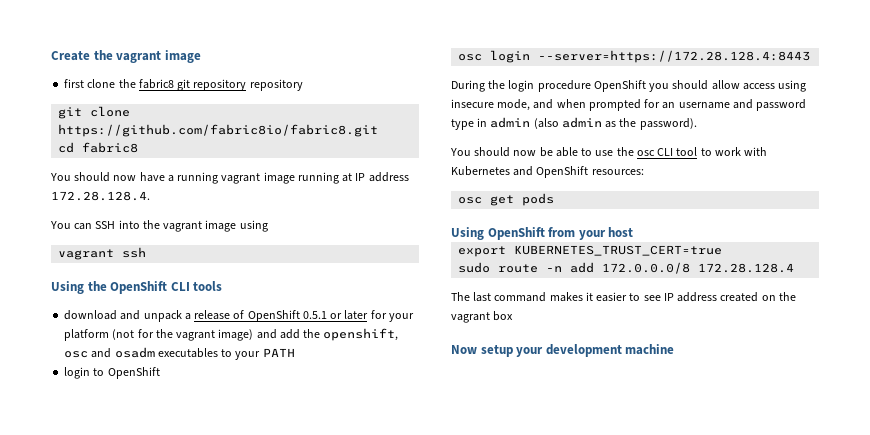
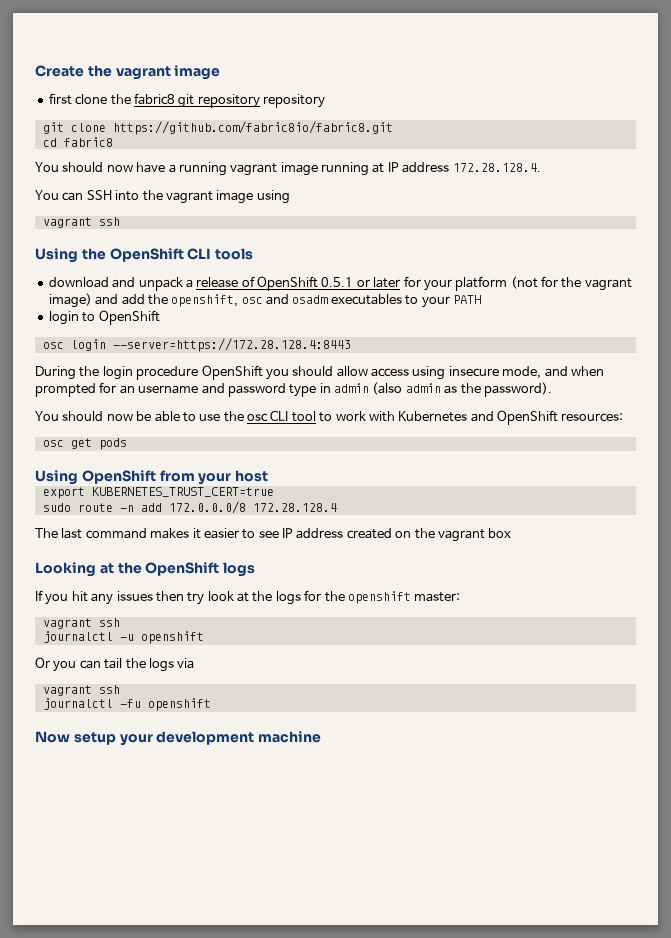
+ Looking at the OpenShift logs
+ If you hit any issues then try look at the logs for the openshift master:
+ vagrant ssh
+ journalctl -u openshift
+ Or you can tail the logs via
+ vagrant ssh
+ journalctl -fu openshift

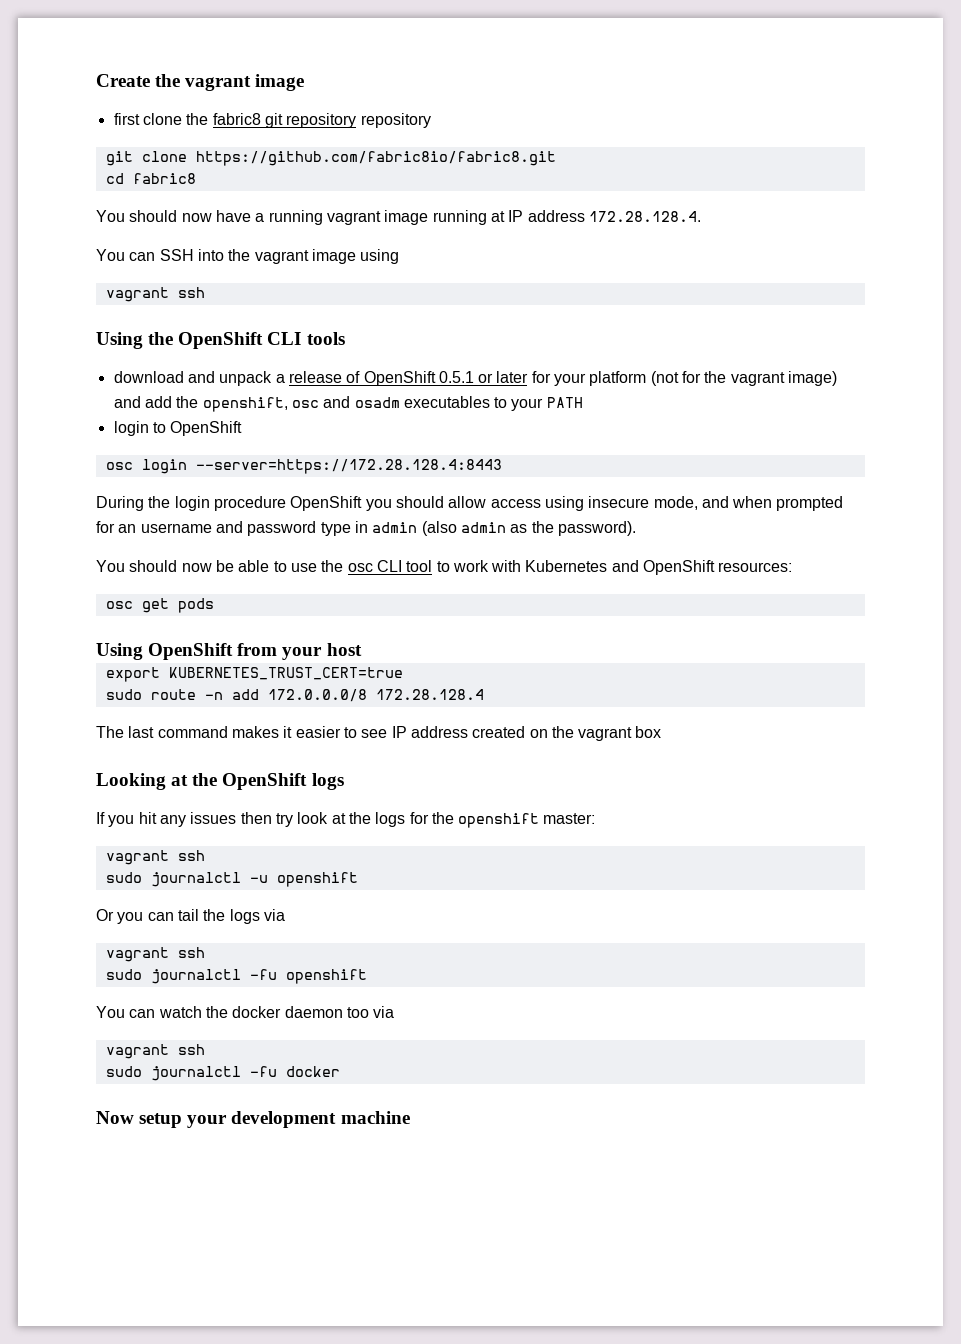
- journalctl -u openshift
+ sudo journalctl -u openshift
- journalctl -fu openshift
+ sudo journalctl -fu openshift
+ You can watch the docker daemon too via
+ vagrant ssh
+ sudo journalctl -fu docker

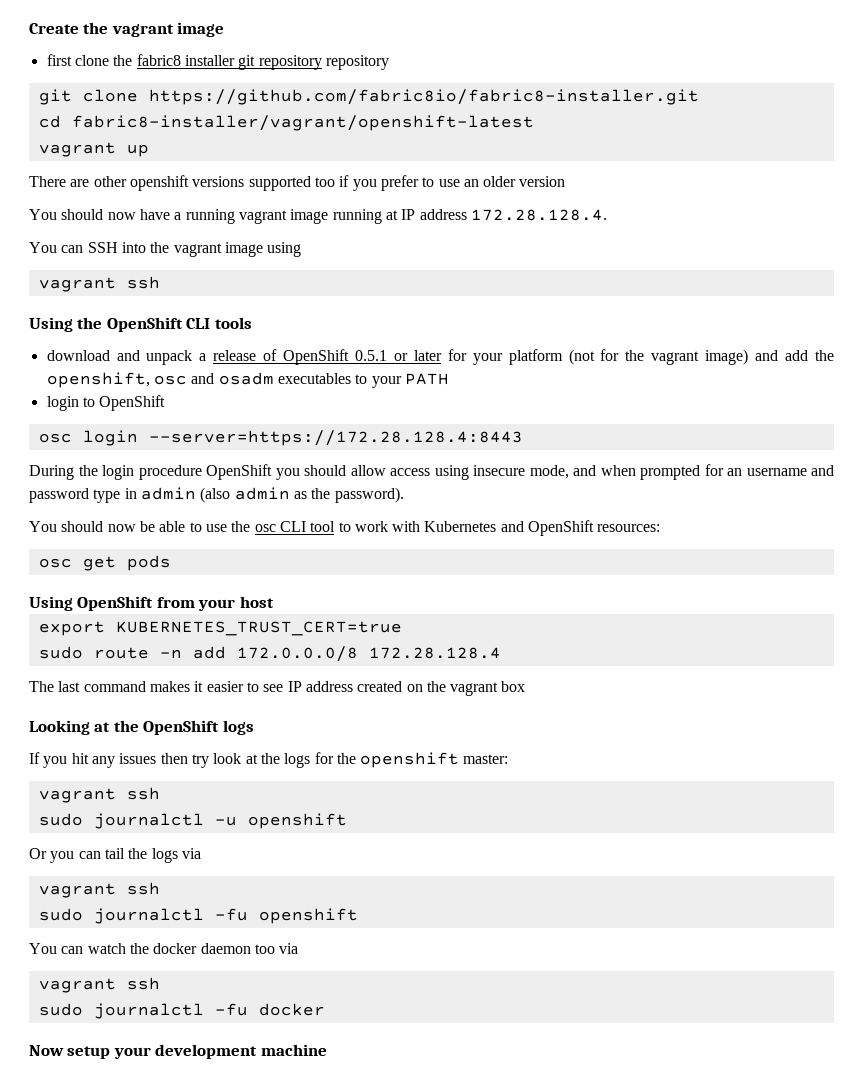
- first clone the fabric8 git repository repository
+ first clone the fabric8 installer git repository repository
- git clone https://github.com/fabric8io/fabric8.git
+ git clone https://github.com/fabric8io/fabric8-installer.git
- cd fabric8
+ cd fabric8-installer/vagrant/openshift-latest
+ vagrant up
+ There are other openshift versions supported too if you prefer to use an older version

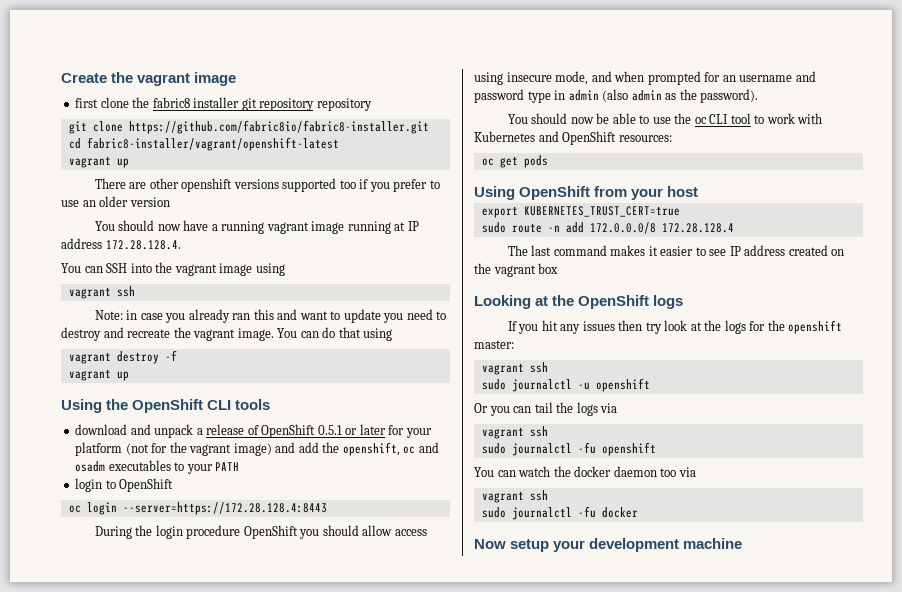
+ Note: in case you already ran this and want to update you need to destroy and recreate the vagrant image. You can do that using
+ vagrant destroy -f
+ vagrant up
- download and unpack a release of OpenShift 0.5.1 or later for your platform (not for the vagrant image) and add the openshift, osc and osadm executables to your PATH
+ download and unpack a release of OpenShift 0.5.1 or later for your platform (not for the vagrant image) and add the openshift, oc and osadm executables to your PATH
- osc login --server=https://172.28.128.4:8443
+ oc login --server=https://172.28.128.4:8443
- You should now be able to use the osc CLI tool to work with Kubernetes and OpenShift resources:
+ You should now be able to use the oc CLI tool to work with Kubernetes and OpenShift resources:
- osc get pods
+ oc get pods

